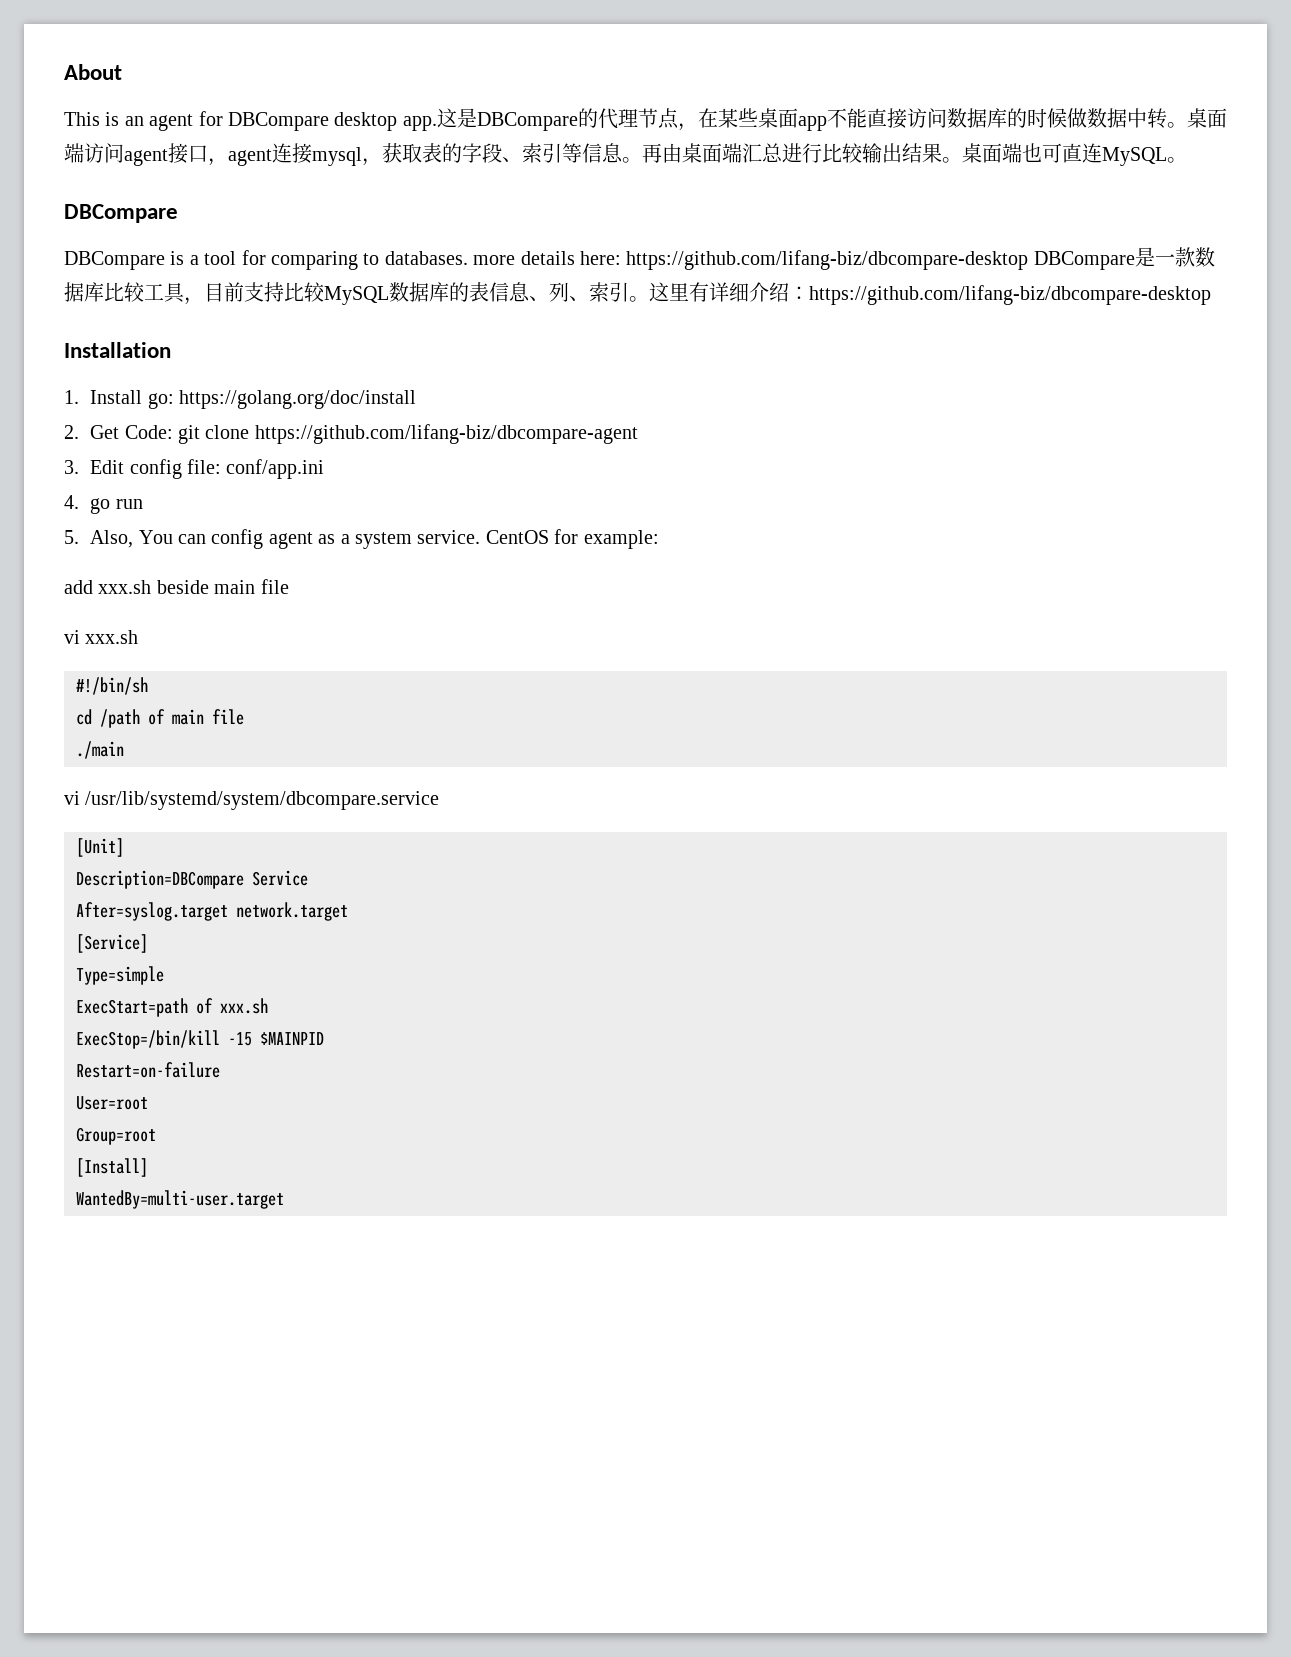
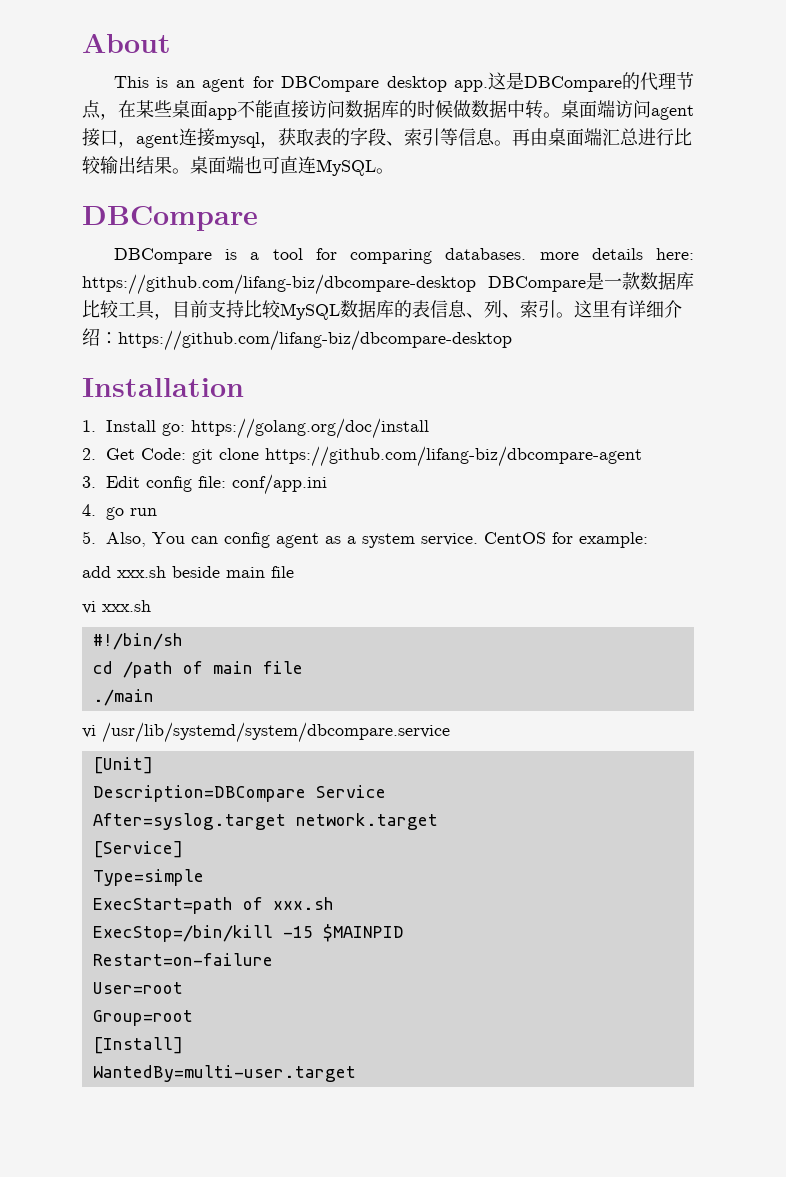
- DBCompare is a tool for comparing to databases. more details here: https://github.com/lifang-biz/dbcompare-desktop DBCompare是一款数据库比较工具，目前支持比较MySQL数据库的表信息、列、索引。
+ DBCompare is a tool for comparing databases. more details here: https://github.com/lifang-biz/dbcompare-desktop DBCompare是一款数据库比较工具，目前支持比较MySQL数据库的表信息、列、索引。

